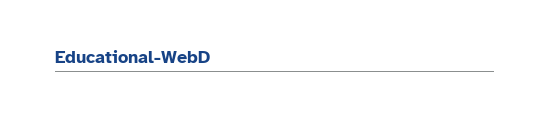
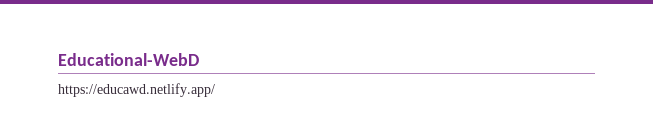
+ https://educawd.netlify.app/

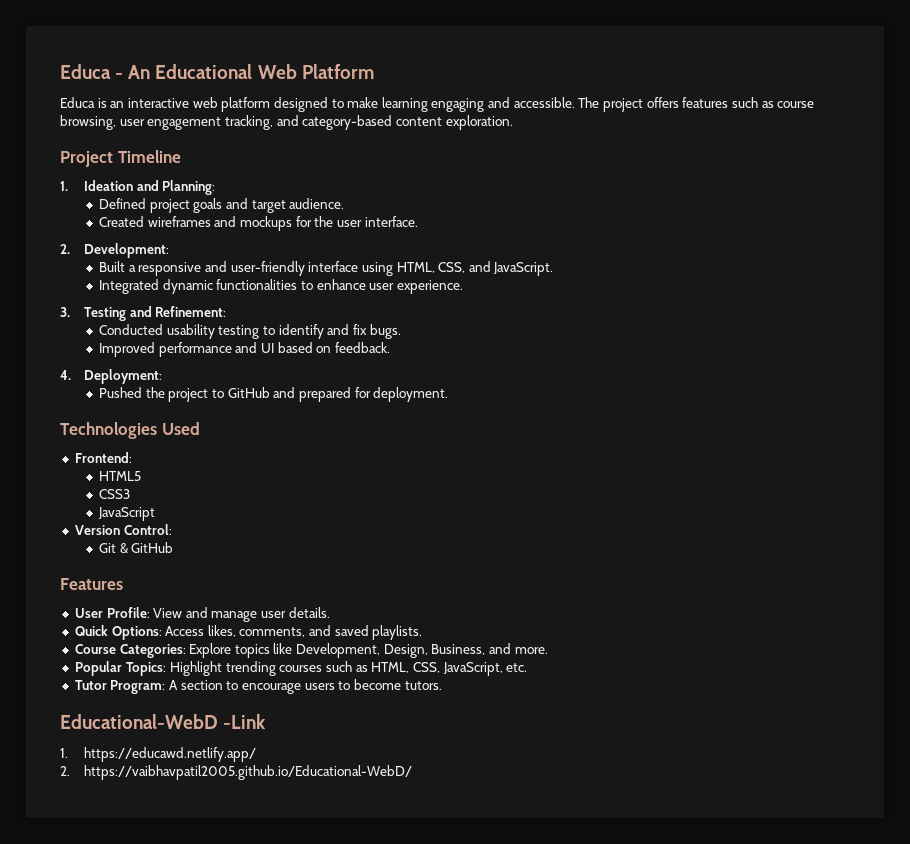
+ Educa - An Educational Web Platform
+ Educa is an interactive web platform designed to make learning engaging and accessible. The project offers features such as course browsing, user engagement tracking, and category-based content exploration.
+ Project Timeline
+ 1. Ideation and Planning:
+ Defined project goals and target audience.
+ Created wireframes and mockups for the user interface.
+ 2. Development:
+ Built a responsive and user-friendly interface using HTML, CSS, and JavaScript.
+ Integrated dynamic functionalities to enhance user experience.
+ 3. Testing and Refinement:
+ Conducted usability testing to identify and fix bugs.
+ Improved performance and UI based on feedback.
+ 4. Deployment:
+ Pushed the project to GitHub and prepared for deployment.
+ Technologies Used
+ Frontend:
+ HTML5
+ CSS3
+ JavaScript
+ Version Control:
+ Git & GitHub
+ Features
+ User Profile: View and manage user details.
+ Quick Options: Access likes, comments, and saved playlists.
+ Course Categories: Explore topics like Development, Design, Business, and more.
+ Popular Topics: Highlight trending courses such as HTML, CSS, JavaScript, etc.
+ Tutor Program: A section to encourage users to become tutors.
- Educational-WebD
- https://educawd.netlify.app/
+ Educational-WebD -Link
+ 1. https://educawd.netlify.app/
+ 2. https://vaibhavpatil2005.github.io/Educational-WebD/

